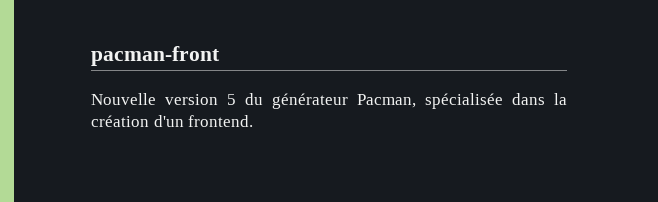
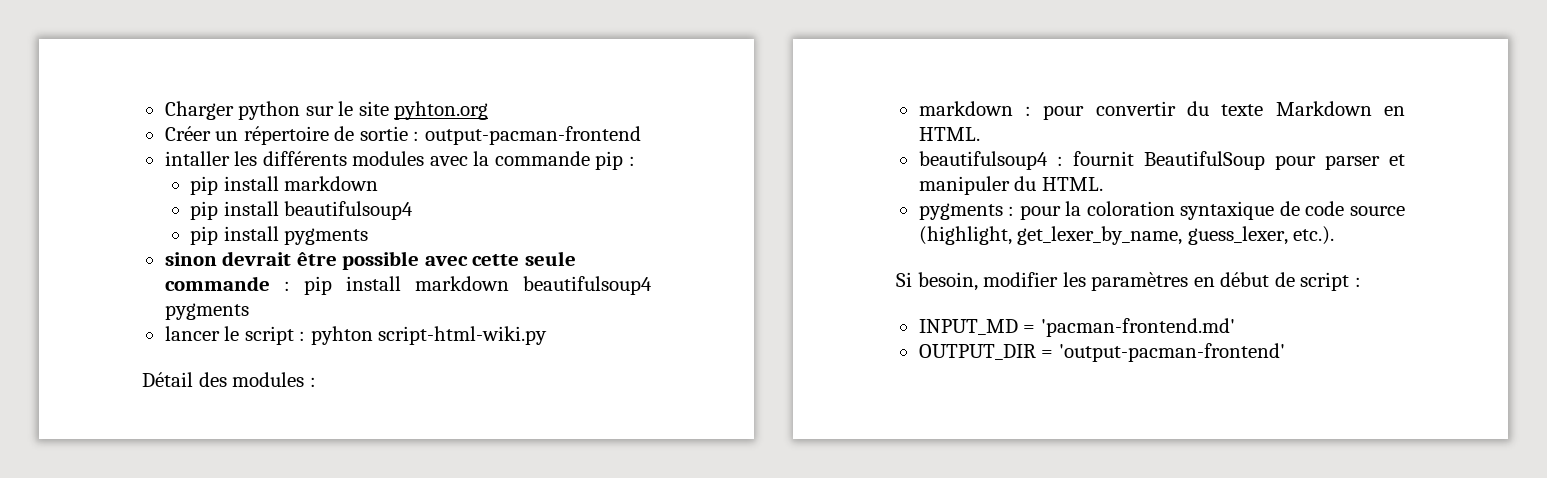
- pacman-front
- Nouvelle version 5 du générateur Pacman, spécialisée dans la création d'un frontend.
+ Charger python sur le site pyhton.org
+ Créer un répertoire de sortie : output-pacman-frontend
+ intaller les différents modules avec la commande pip :
+ pip install markdown
+ pip install beautifulsoup4
+ pip install pygments
+ sinon devrait être possible avec cette seule commande : pip install markdown beautifulsoup4 pygments
+ lancer le script : pyhton script-html-wiki.py
+ Détail des modules :
+ markdown : pour convertir du texte Markdown en HTML.
+ beautifulsoup4 : fournit BeautifulSoup pour parser et manipuler du HTML.
+ pygments : pour la coloration syntaxique de code source (highlight, get_lexer_by_name, guess_lexer, etc.).
+ Si besoin, modifier les paramètres en début de script :
+ INPUT_MD = 'pacman-frontend.md'
+ OUTPUT_DIR = 'output-pacman-frontend'

